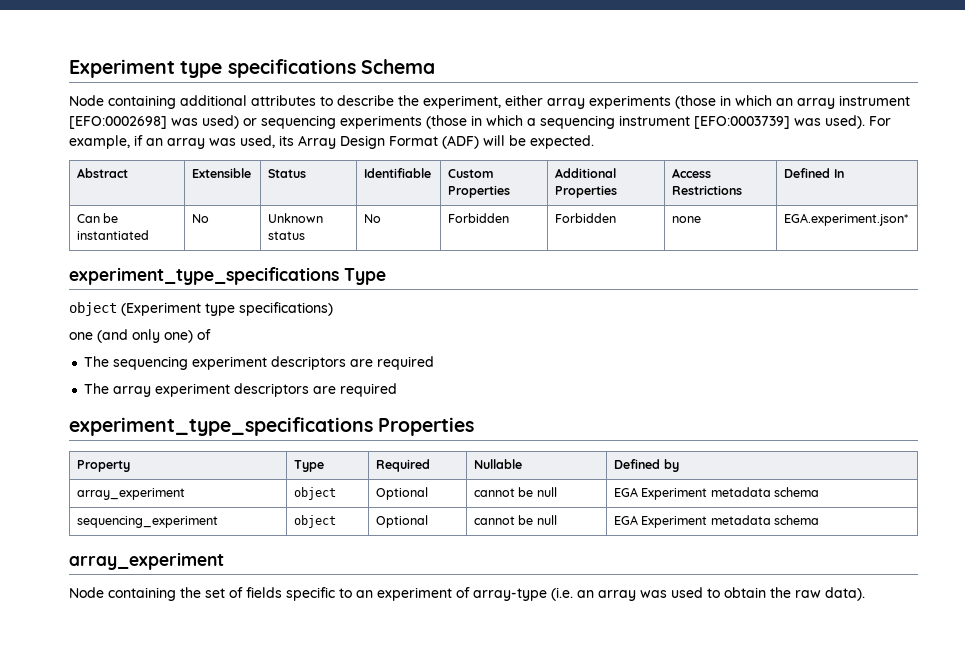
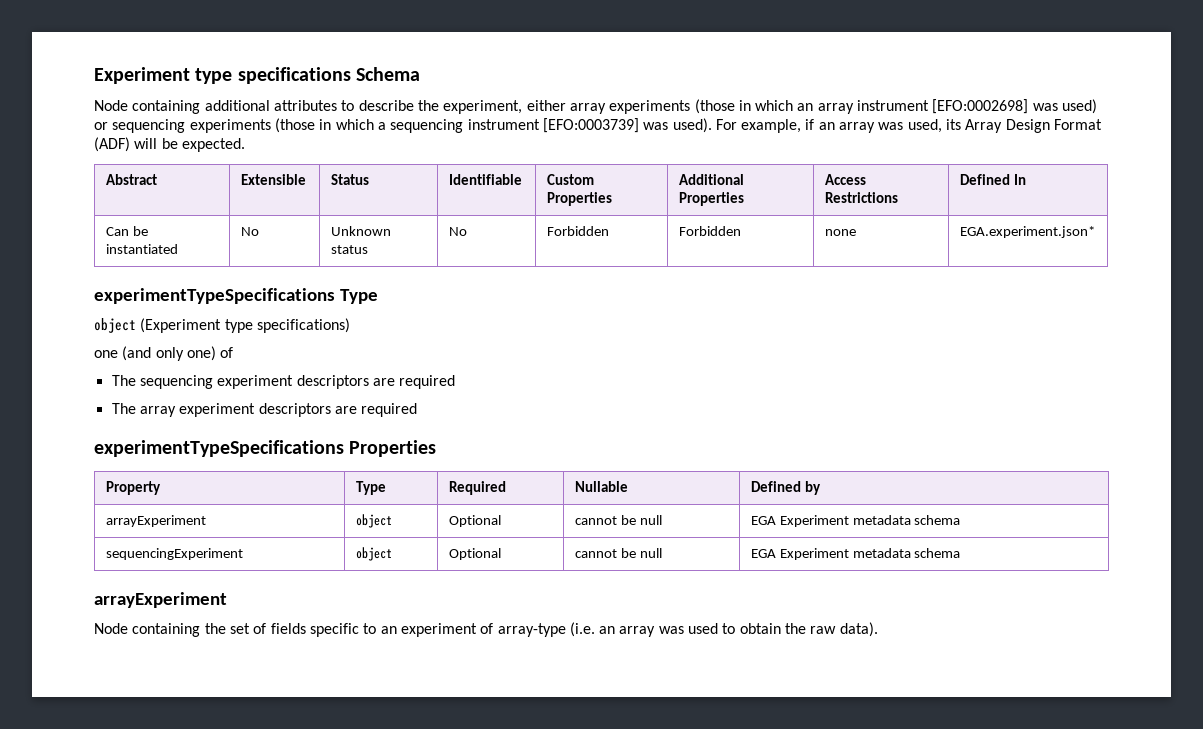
- experiment_type_specifications Type
+ experimentTypeSpecifications Type
- experiment_type_specifications Properties
+ experimentTypeSpecifications Properties
- array_experiment | object | Optional | cannot be null | EGA Experiment metadata schema
- sequencing_experiment | object | Optional | cannot be null | EGA Experiment metadata schema
- array_experiment
+ arrayExperiment | object | Optional | cannot be null | EGA Experiment metadata schema
+ sequencingExperiment | object | Optional | cannot be null | EGA Experiment metadata schema
+ arrayExperiment

